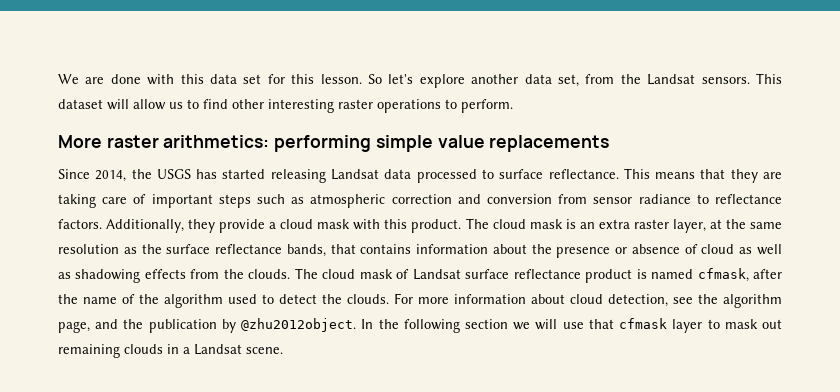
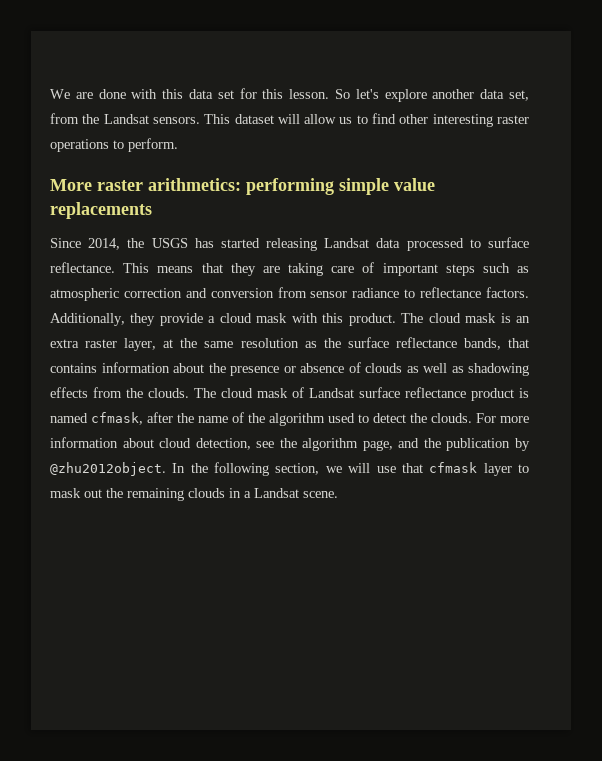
- The cloud mask is an extra raster layer, at the same resolution as the surface reflectance bands, that contains information about the presence or absence of cloud as well as shadowing effects from the clouds.
+ The cloud mask is an extra raster layer, at the same resolution as the surface reflectance bands, that contains information about the presence or absence of clouds as well as shadowing effects from the clouds.
- In the following section we will use that cfmask layer to mask out remaining clouds in a Landsat scene.
+ In the following section, we will use that cfmask layer to mask out the remaining clouds in a Landsat scene.

